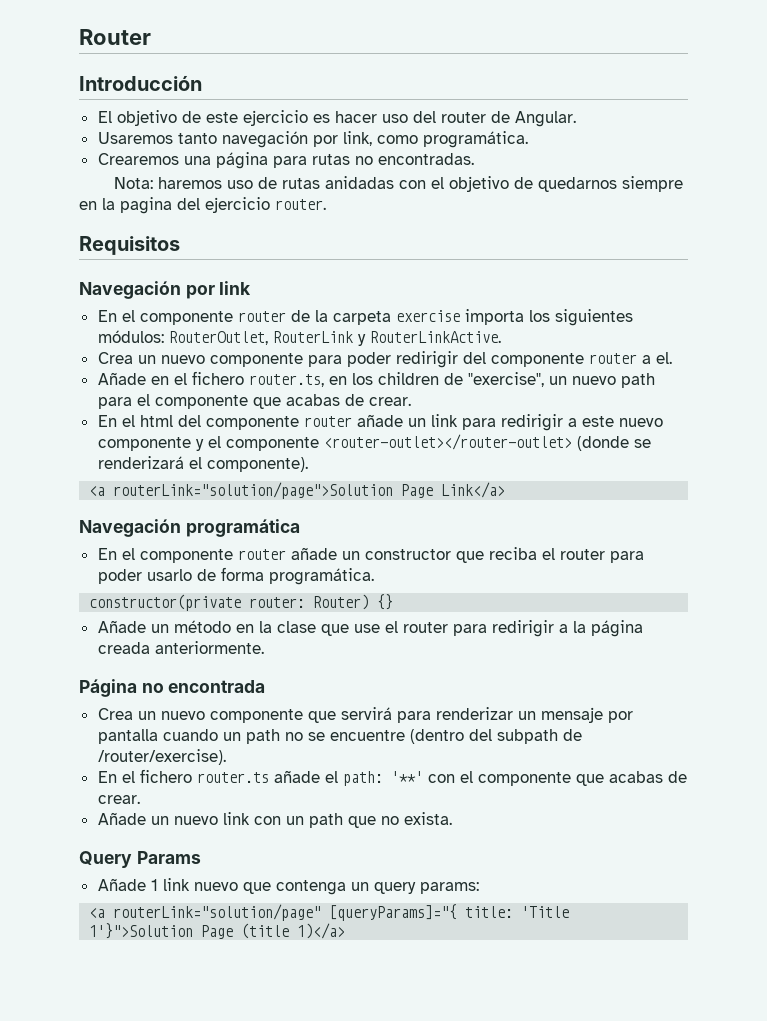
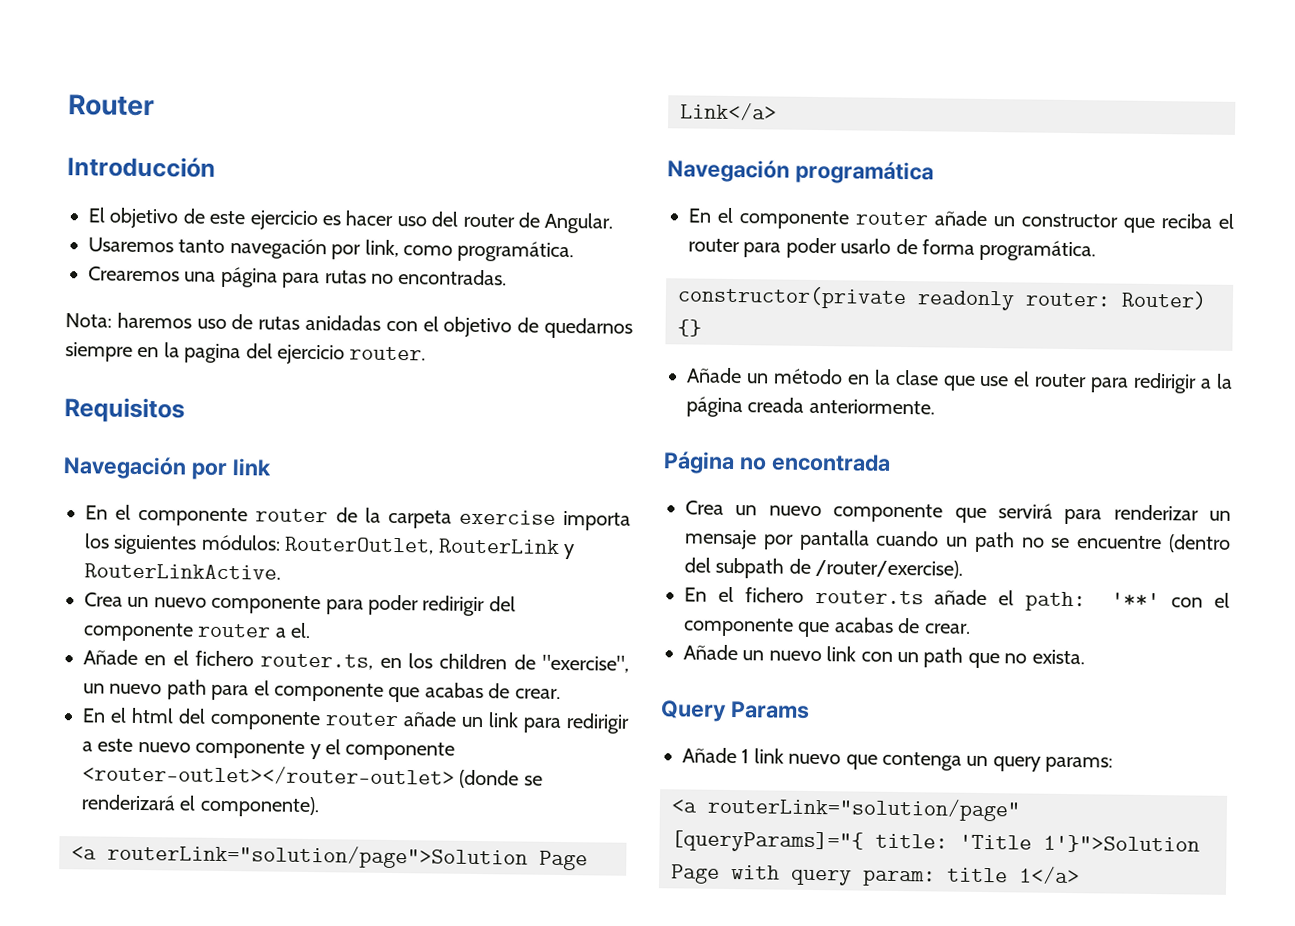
- constructor(private router: Router) {}
+ constructor(private readonly router: Router) {}
- <a routerLink="solution/page" [queryParams]="{ title: 'Title 1'}">Solution Page (title 1)</a>
+ <a routerLink="solution/page" [queryParams]="{ title: 'Title 1'}">Solution Page with query param: title 1</a>

